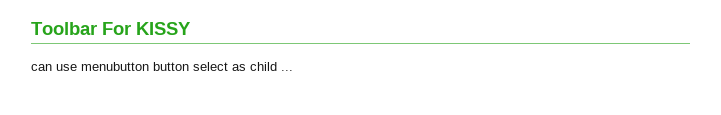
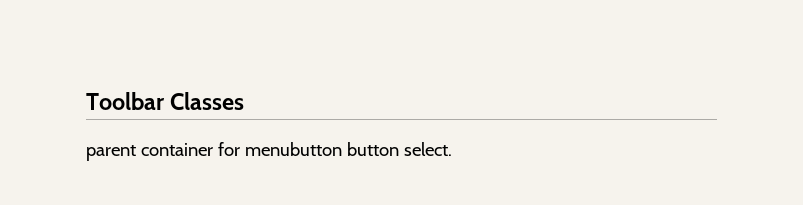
- Toolbar For KISSY
- can use menubutton button select as child ...
+ Toolbar Classes
+ parent container for menubutton button select.

